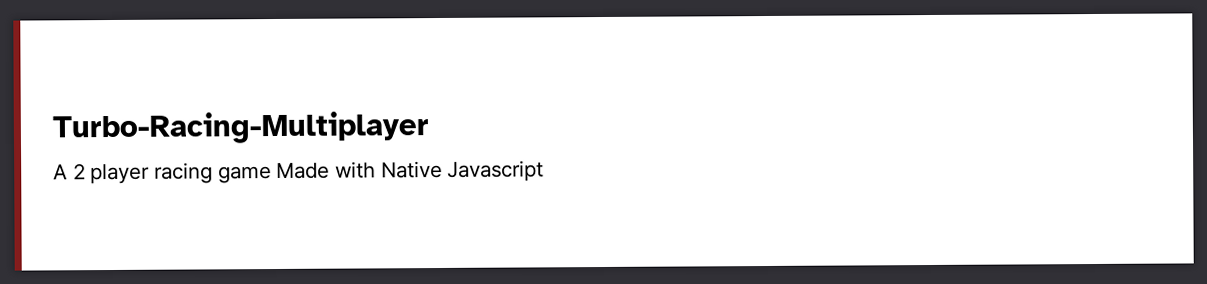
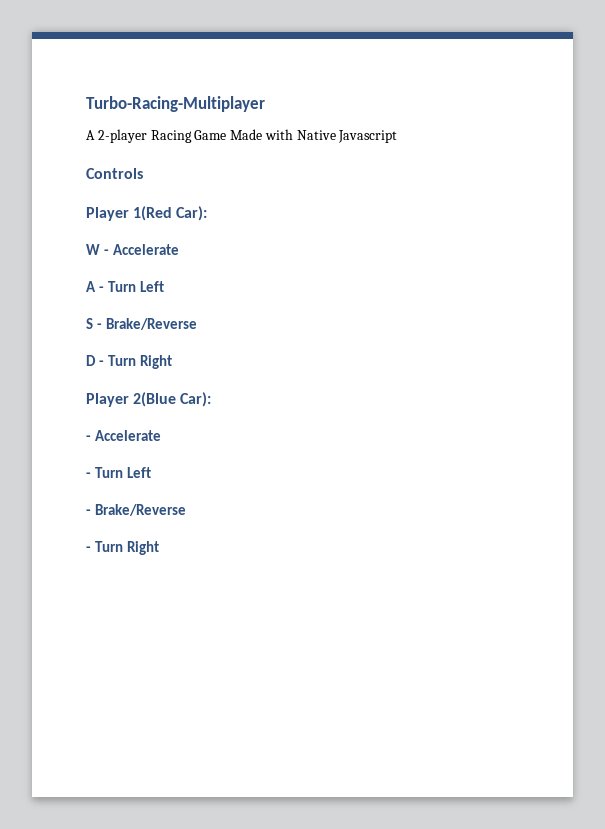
- A 2 player racing game Made with Native Javascript
+ A 2-player Racing Game Made with Native Javascript
+ Controls
+ Player 1(Red Car):
+ W - Accelerate
+ A - Turn Left
+ S - Brake/Reverse
+ D - Turn Right
+ Player 2(Blue Car):
+ - Accelerate
+ - Turn Left
+ - Brake/Reverse
+ - Turn Right

